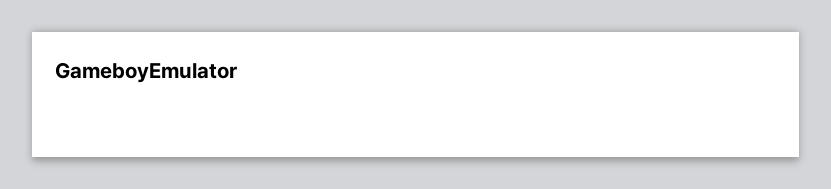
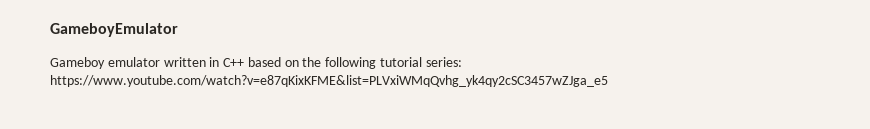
+ Gameboy emulator written in C++ based on the following tutorial series: https://www.youtube.com/watch?v=e87qKixKFME&list=PLVxiWMqQvhg_yk4qy2cSC3457wZJga_e5

